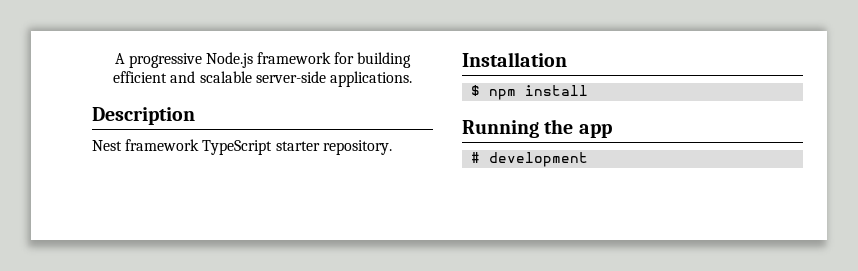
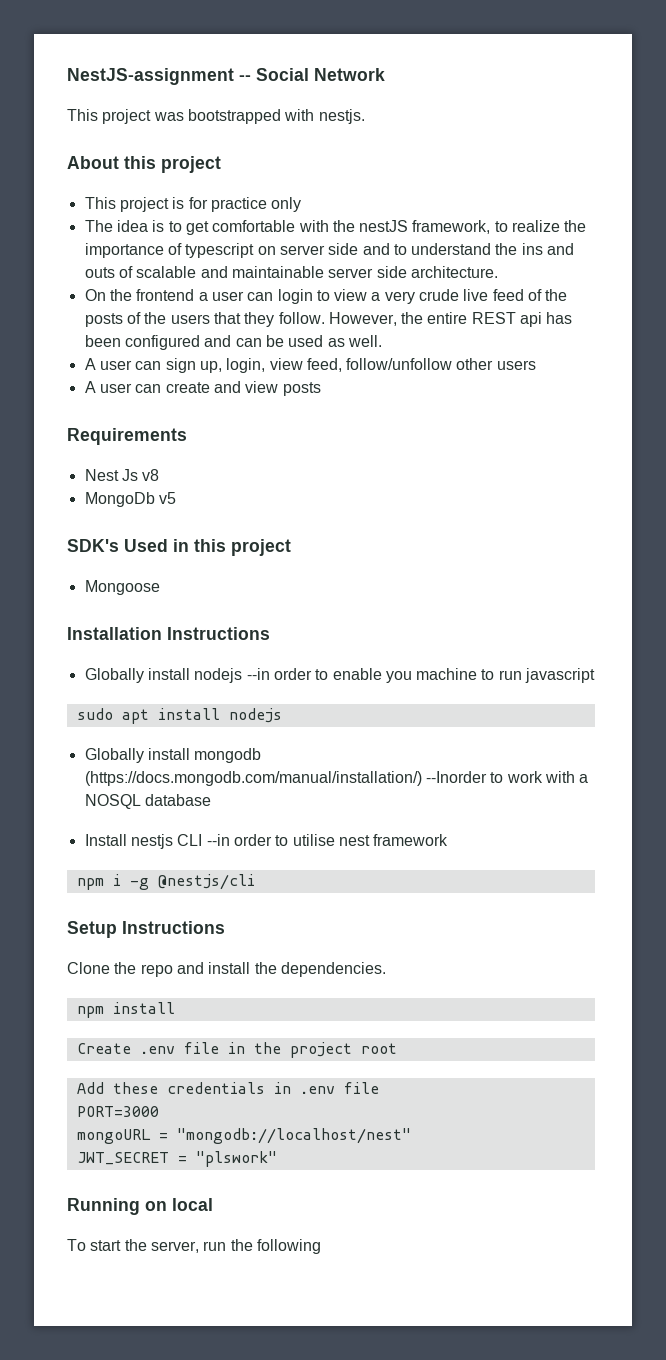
- A progressive Node.js framework for building efficient and scalable server-side applications.
- Description
- Nest framework TypeScript starter repository.
- Installation
- $ npm install
- Running the app
- # development
+ NestJS-assignment -- Social Network
+ This project was bootstrapped with nestjs.
+ About this project
+ This project is for practice only
+ The idea is to get comfortable with the nestJS framework, to realize the importance of typescript on server side and to understand the ins and outs of scalable and maintainable server side architecture.
+ On the frontend a user can login to view a very crude live feed of the posts of the users that they follow. However, the entire REST api has been configured and can be used as well.
+ A user can sign up, login, view feed, follow/unfollow other users
+ A user can create and view posts
+ Requirements
+ Nest Js v8
+ MongoDb v5
+ SDK's Used in this project
+ Mongoose
+ Installation Instructions
+ Globally install nodejs --in order to enable you machine to run javascript
+ sudo apt install nodejs
+ Globally install mongodb (https://docs.mongodb.com/manual/installation/) --Inorder to work with a NOSQL database
+ Install nestjs CLI --in order to utilise nest framework
+ npm i -g @nestjs/cli
+ Setup Instructions
+ Clone the repo and install the dependencies.
+ npm install
+ Create .env file in the project root
+ Add these credentials in .env file
+ PORT=3000
+ mongoURL = "mongodb://localhost/nest"
+ JWT_SECRET = "plswork"
+ Running on local
+ To start the server, run the following

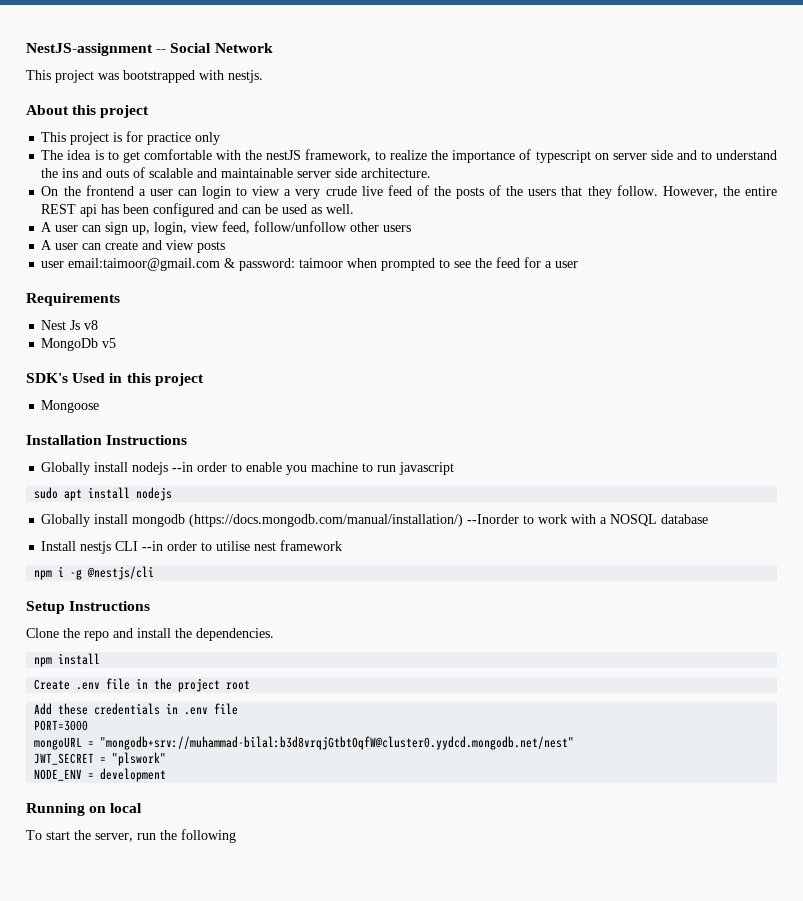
+ user email:taimoor@gmail.com & password: taimoor when prompted to see the feed for a user
- mongoURL = "mongodb://localhost/nest"
+ mongoURL = "mongodb+srv://muhammad-bilal:b3d8vrqjGtbtOqfW@cluster0.yydcd.mongodb.net/nest"
+ NODE_ENV = development

